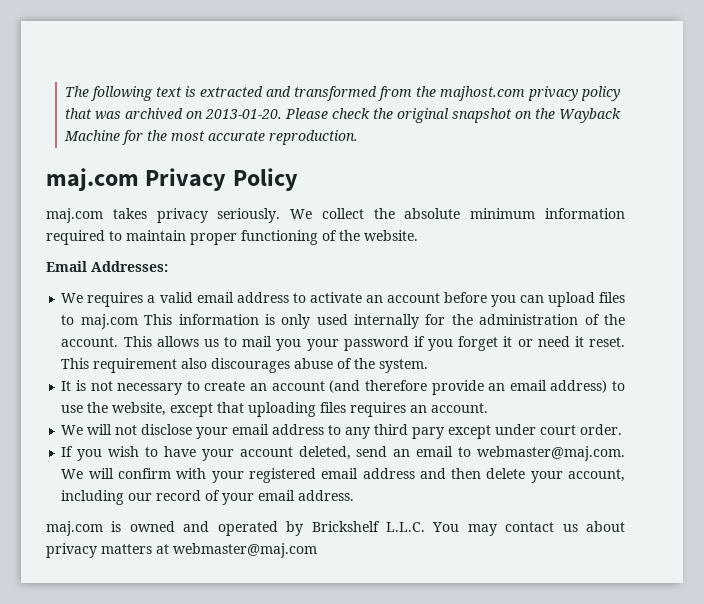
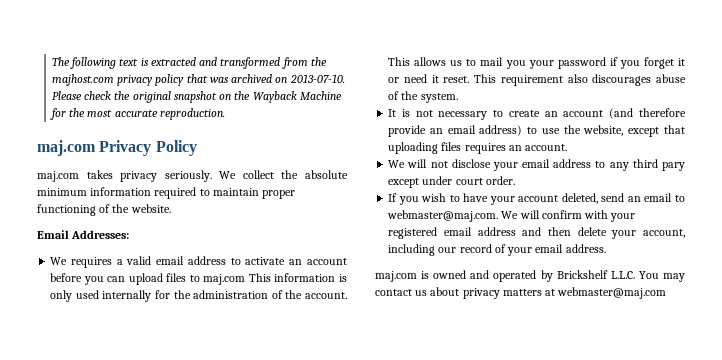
- The following text is extracted and transformed from the majhost.com privacy policy that was archived on 2013-01-20.
+ The following text is extracted and transformed from the majhost.com privacy policy that was archived on 2013-07-10.

